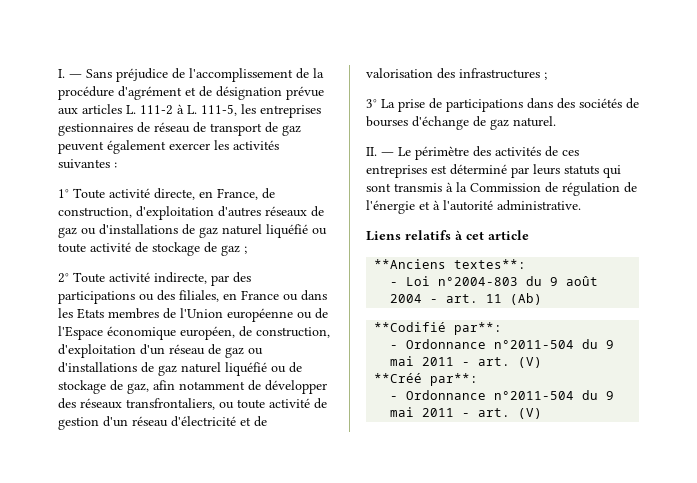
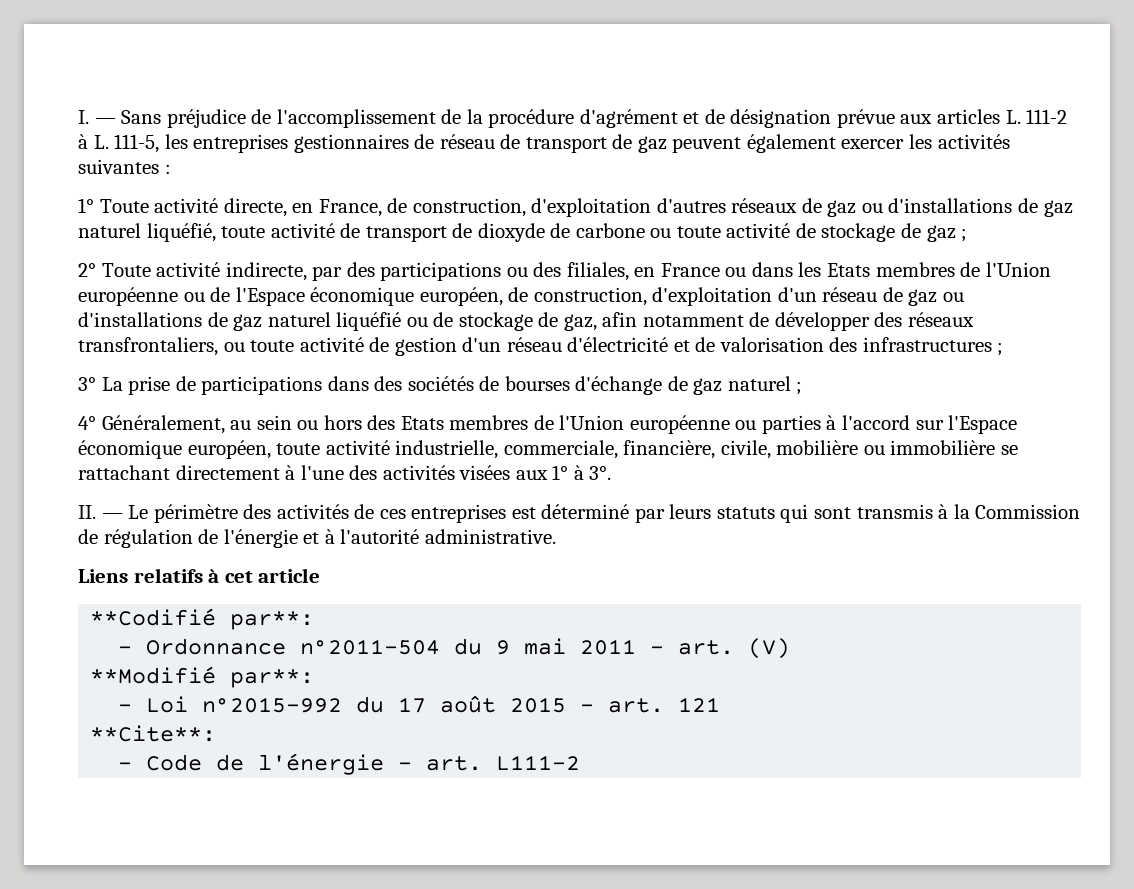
- 1° Toute activité directe, en France, de construction, d'exploitation d'autres réseaux de gaz ou d'installations de gaz naturel liquéfié ou toute activité de stockage de gaz ;
+ 1° Toute activité directe, en France, de construction, d'exploitation d'autres réseaux de gaz ou d'installations de gaz naturel liquéfié, toute activité de transport de dioxyde de carbone ou toute activité de stockage de gaz ;
- 3° La prise de participations dans des sociétés de bourses d'échange de gaz naturel.
+ 3° La prise de participations dans des sociétés de bourses d'échange de gaz naturel ;
+ 4° Généralement, au sein ou hors des Etats membres de l'Union européenne ou parties à l'accord sur l'Espace économique européen, toute activité industrielle, commerciale, financière, civile, mobilière ou immobilière se rattachant directement à l'une des activités visées aux 1° à 3°.
- **Anciens textes**:
- - Loi n°2004-803 du 9 août 2004 - art. 11 (Ab)
- **Créé par**:
- - Ordonnance n°2011-504 du 9 mai 2011 - art. (V)
+ **Modifié par**:
+ - Loi n°2015-992 du 17 août 2015 - art. 121
+ **Cite**:
+ - Code de l'énergie - art. L111-2

